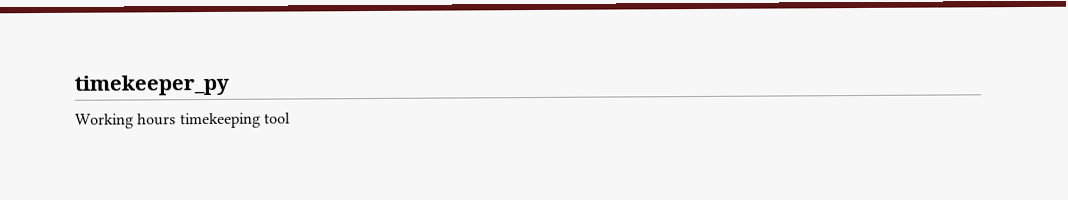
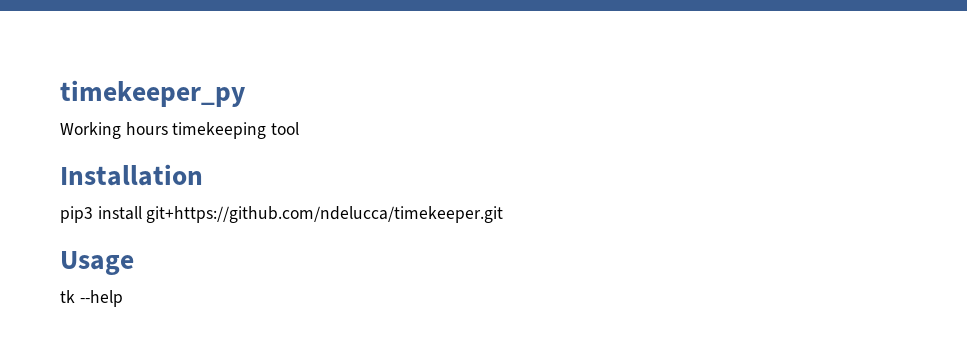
+ Installation
+ pip3 install git+https://github.com/ndelucca/timekeeper.git
+ Usage
+ tk --help

